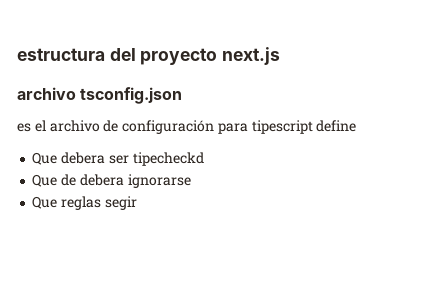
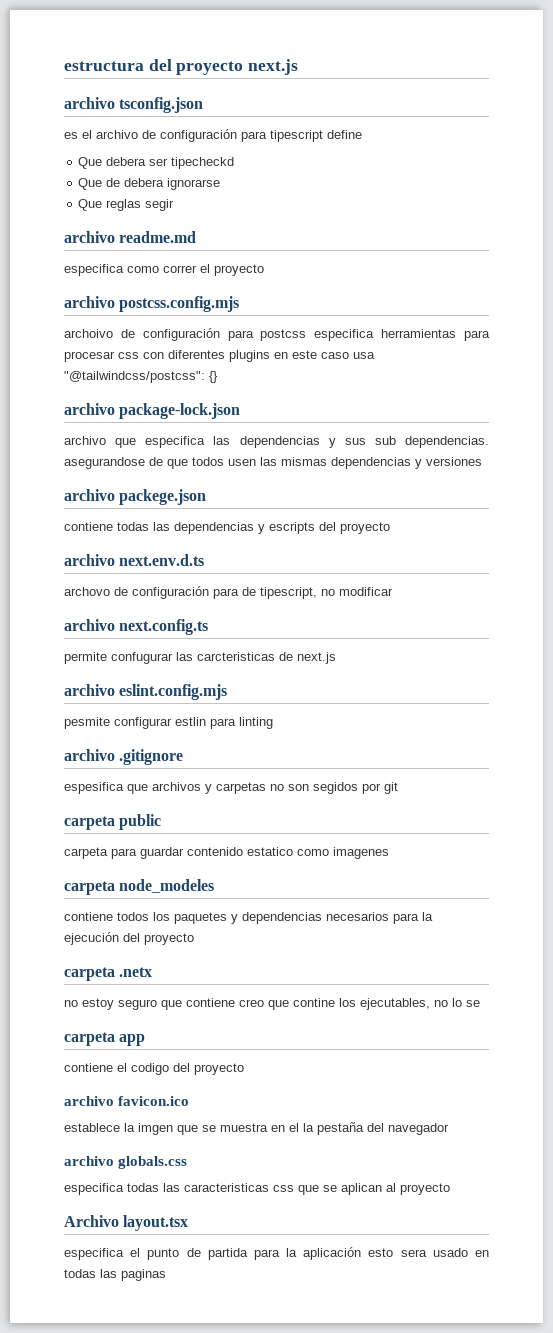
+ archivo readme.md
+ especifica como correr el proyecto
+ archivo postcss.config.mjs
+ archoivo de configuración para postcss especifica herramientas para procesar css con diferentes plugins en este caso usa "@tailwindcss/postcss": {}
+ archivo package-lock.json
+ archivo que especifica las dependencias y sus sub dependencias. asegurandose de que todos usen las mismas dependencias y versiones
+ archivo packege.json
+ contiene todas las dependencias y escripts del proyecto
+ archivo next.env.d.ts
+ archovo de configuración para de tipescript, no modificar
+ archivo next.config.ts
+ permite confugurar las carcteristicas de next.js
+ archivo eslint.config.mjs
+ pesmite configurar estlin para linting
+ archivo .gitignore
+ espesifica que archivos y carpetas no son segidos por git
+ carpeta public
+ carpeta para guardar contenido estatico como imagenes
+ carpeta node_modeles
+ contiene todos los paquetes y dependencias necesarios para la ejecución del proyecto
+ carpeta .netx
+ no estoy seguro que contiene creo que contine los ejecutables, no lo se
+ carpeta app
+ contiene el codigo del proyecto
+ archivo favicon.ico
+ establece la imgen que se muestra en el la pestaña del navegador
+ archivo globals.css
+ especifica todas las caracteristicas css que se aplican al proyecto
+ Archivo layout.tsx
+ especifica el punto de partida para la aplicación esto sera usado en todas las paginas

